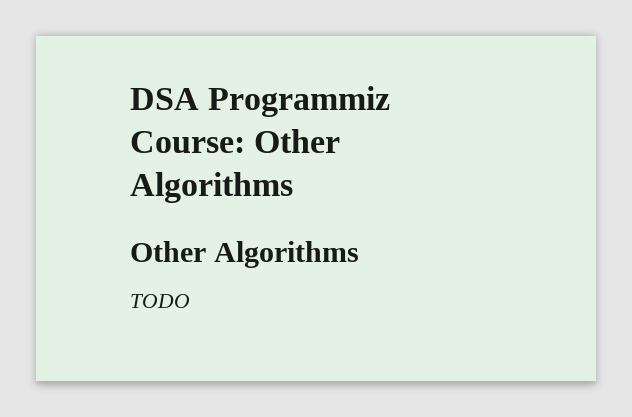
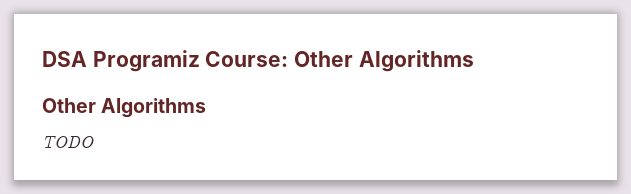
- DSA Programmiz Course: Other Algorithms
+ DSA Programiz Course: Other Algorithms

